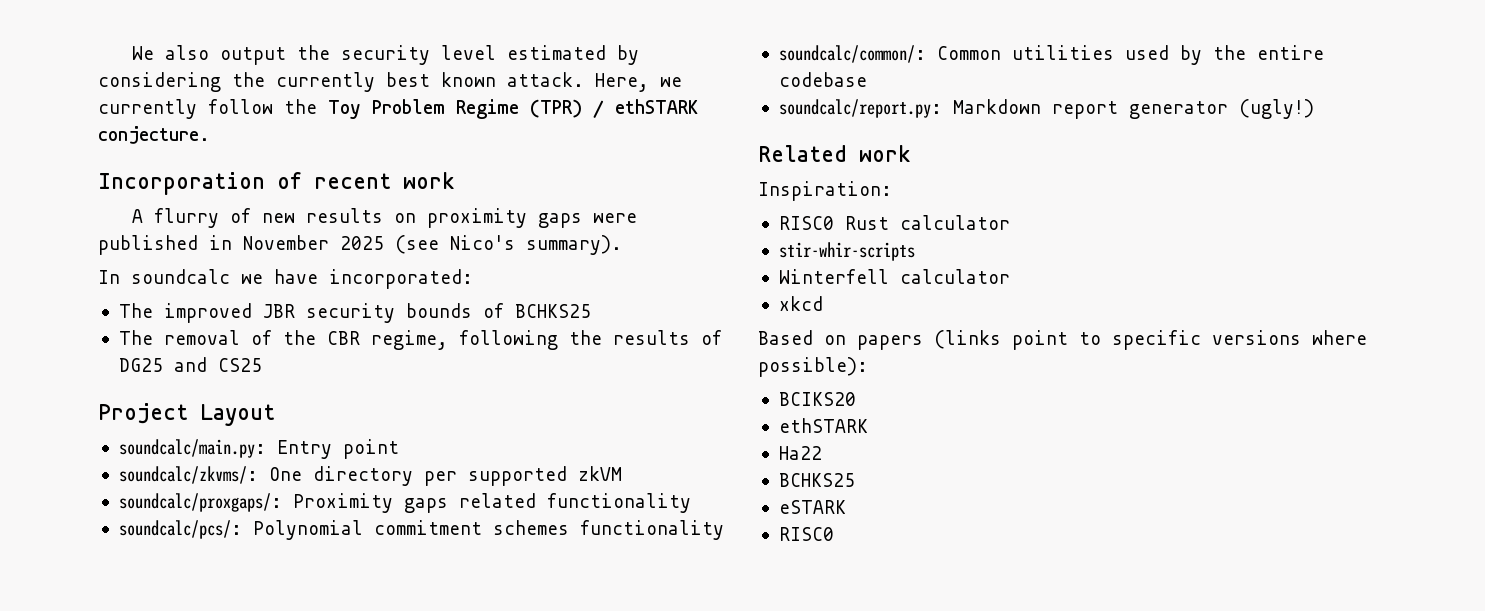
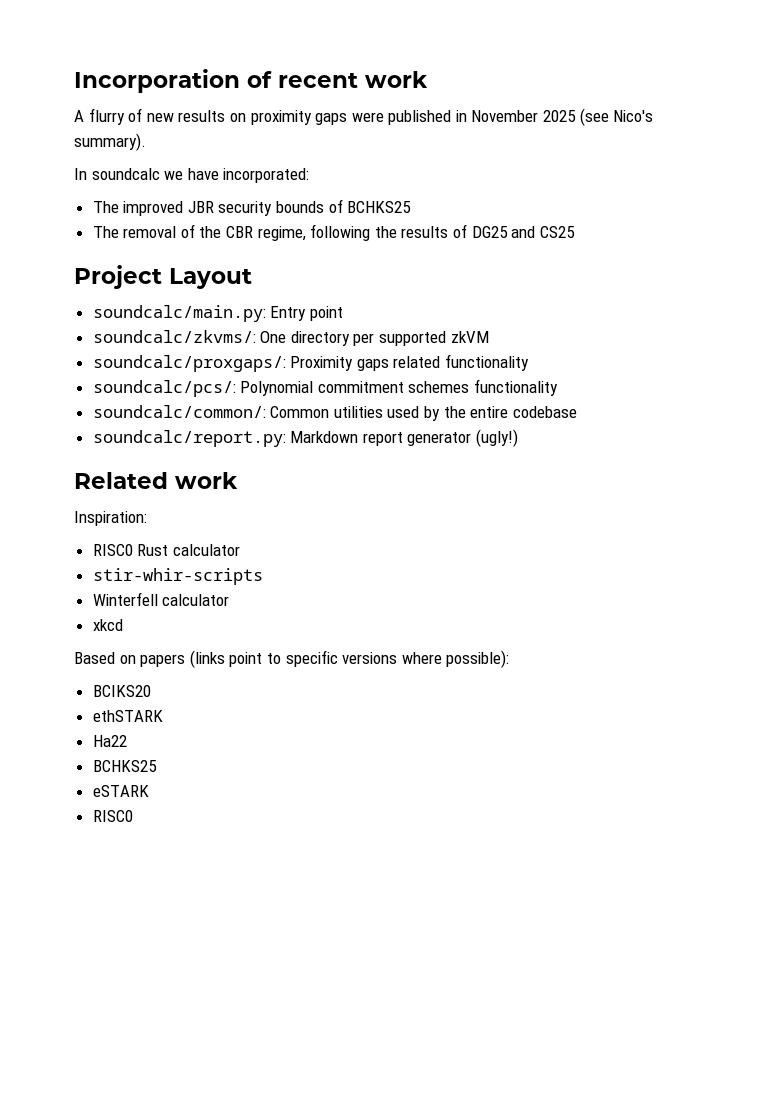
- We also output the security level estimated by considering the currently best known attack. Here, we currently follow the Toy Problem Regime (TPR) / ethSTARK conjecture.

